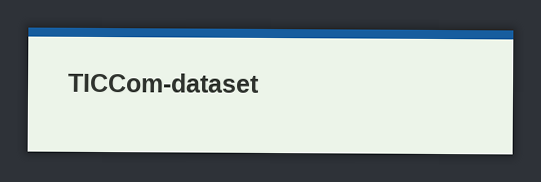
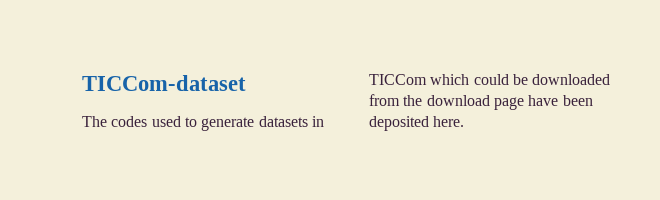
+ The codes used to generate datasets in TICCom which could be downloaded from the download page have been deposited here.

